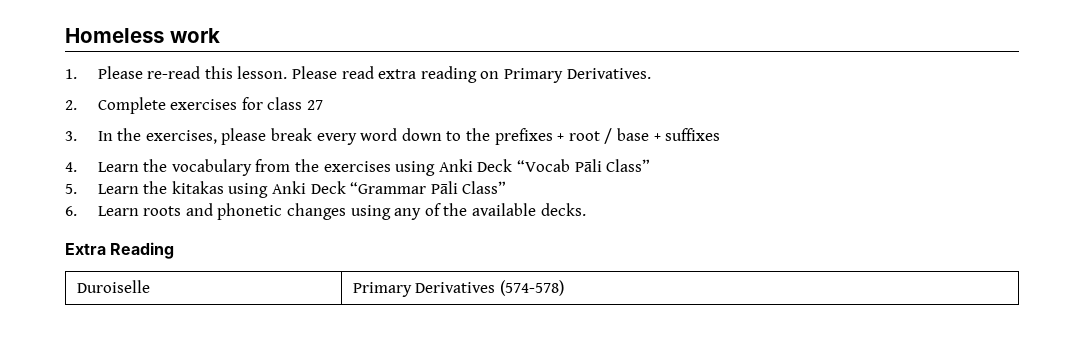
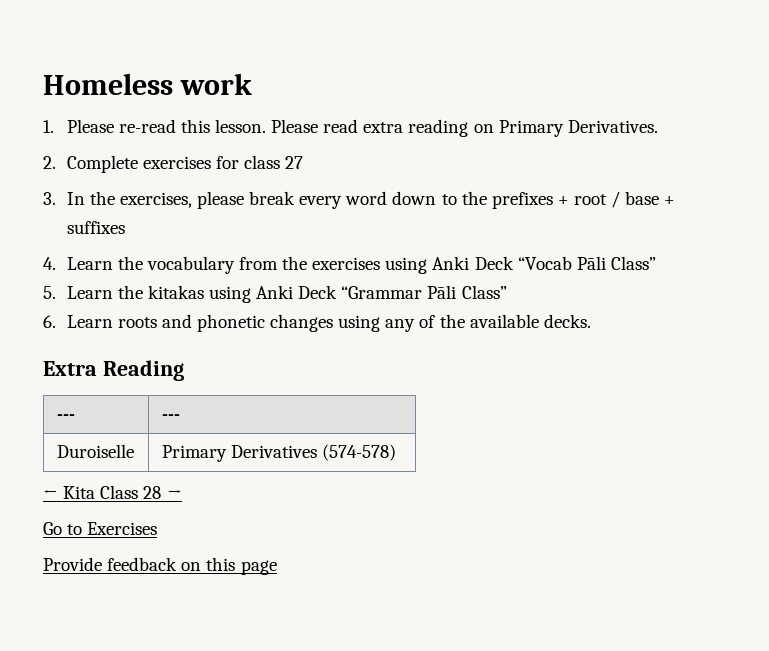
+ --- | ---
+ ← Kita Class 28 →
+ Go to Exercises
+ Provide feedback on this page

